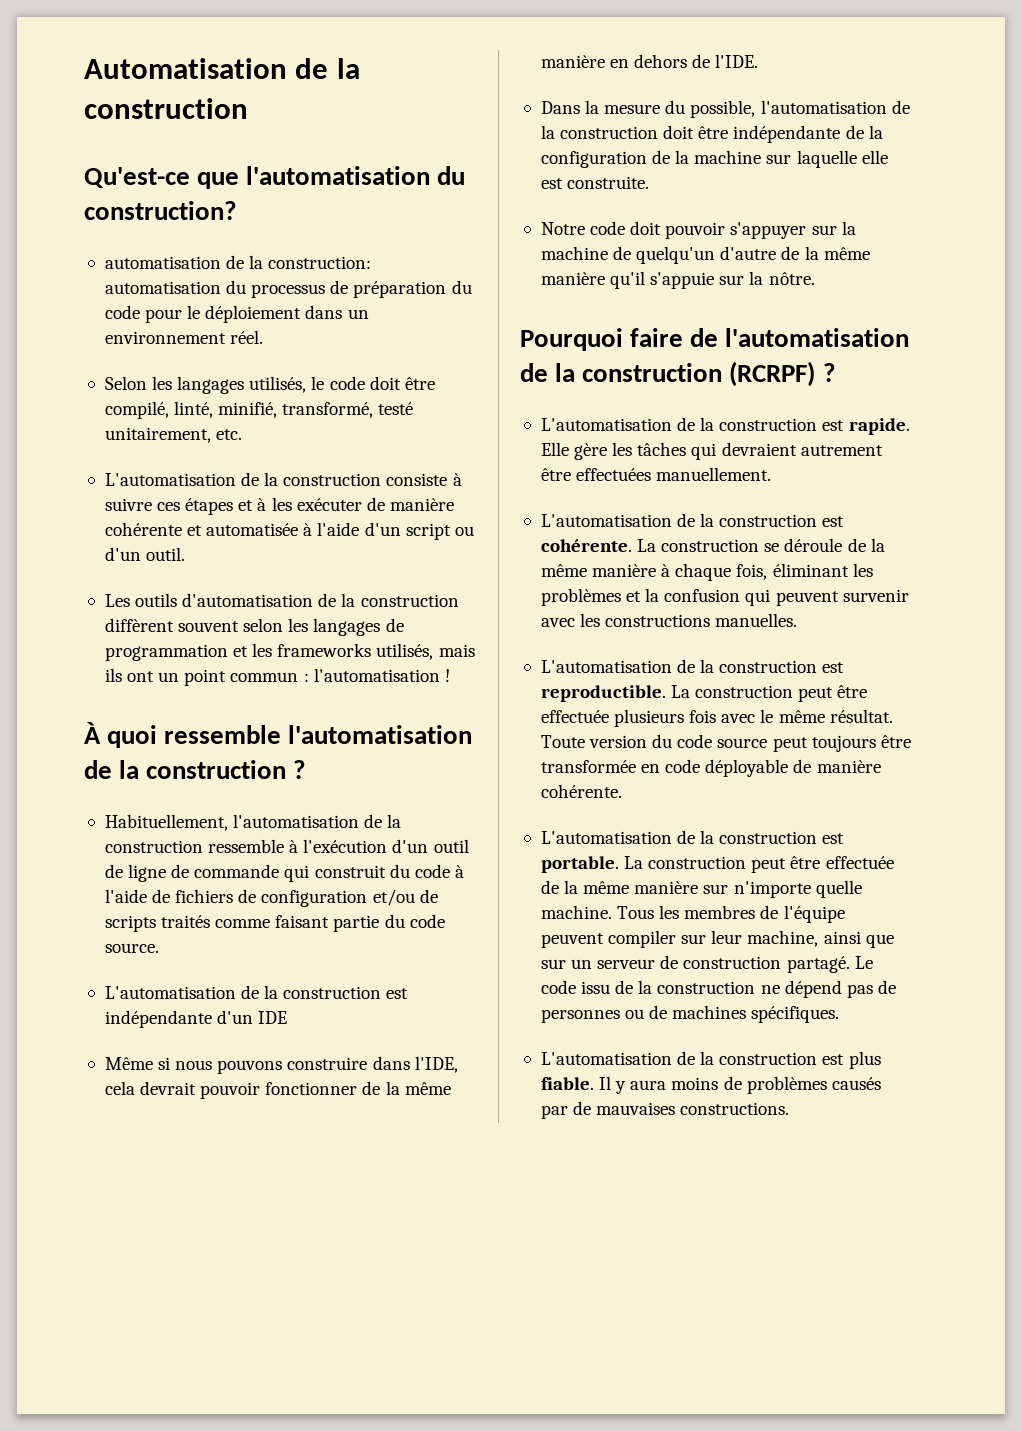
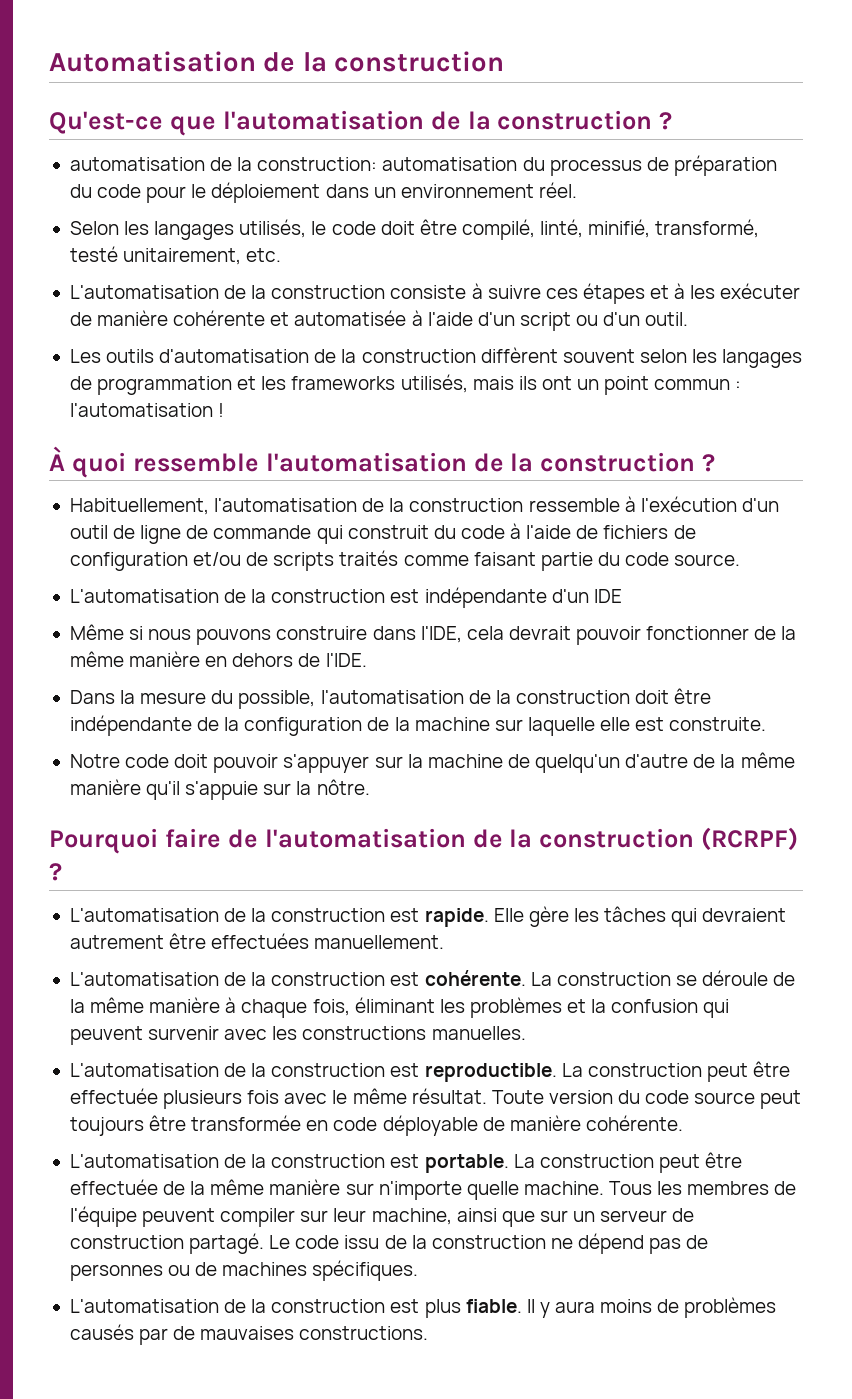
- Qu'est-ce que l'automatisation du construction?
+ Qu'est-ce que l'automatisation de la construction ?

